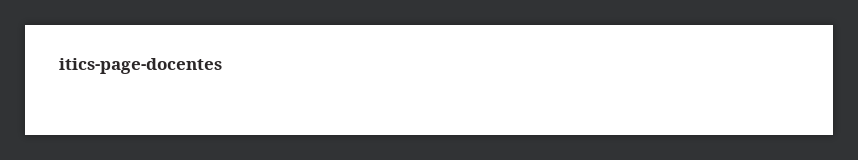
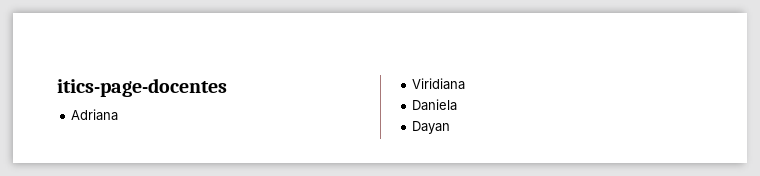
+ Adriana
+ Viridiana
+ Daniela
+ Dayan

